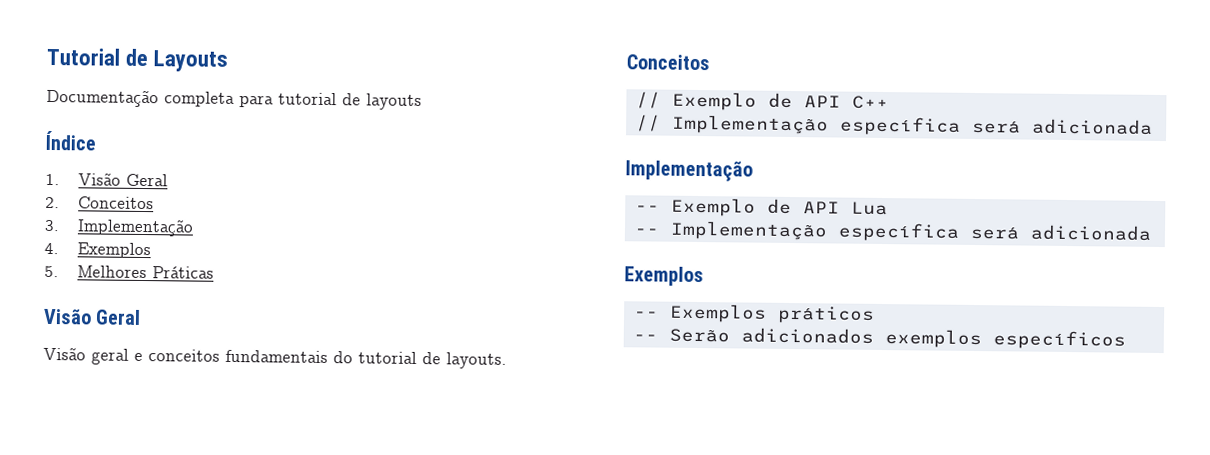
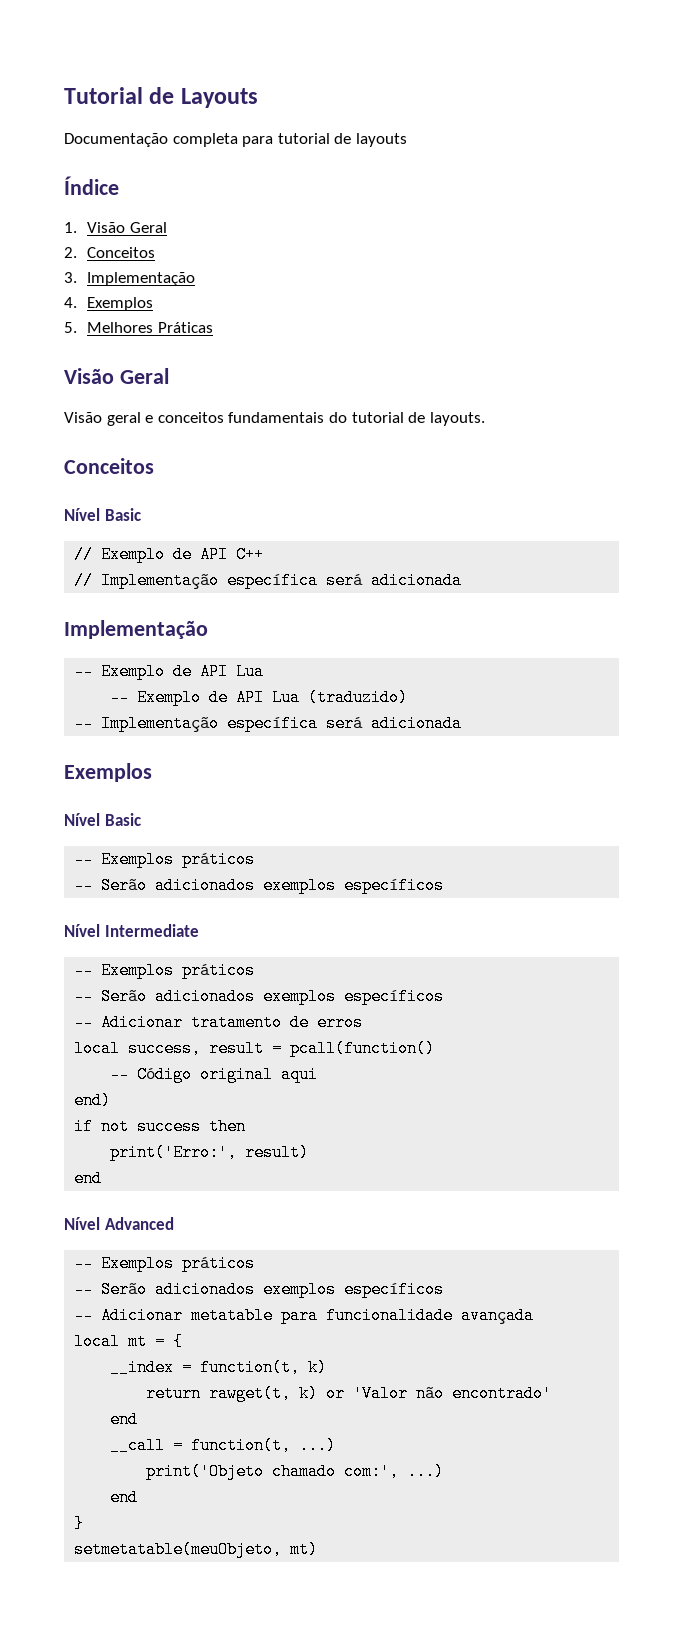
  Visão geral e conceitos fundamentais do tutorial de layouts.
  Conceitos
+ Nível Basic
+ -- Exemplo de API Lua (traduzido)
  -- Implementação específica será adicionada
  Exemplos
+ Nível Basic
  -- Exemplos práticos
  -- Serão adicionados exemplos específicos
+ Nível Intermediate
+ -- Exemplos práticos
+ -- Serão adicionados exemplos específicos
+ -- Adicionar tratamento de erros
+ local success, result = pcall(function()
+ -- Código original aqui
+ end)
+ if not success then
+ print('Erro:', result)
+ end
+ Nível Advanced
+ -- Exemplos práticos
+ -- Serão adicionados exemplos específicos
+ -- Adicionar metatable para funcionalidade avançada
+ local mt = {
+ __index = function(t, k)
+ return rawget(t, k) or 'Valor não encontrado'
+ end
+ __call = function(t, ...)
+ print('Objeto chamado com:', ...)
+ end
+ }
+ setmetatable(meuObjeto, mt)

